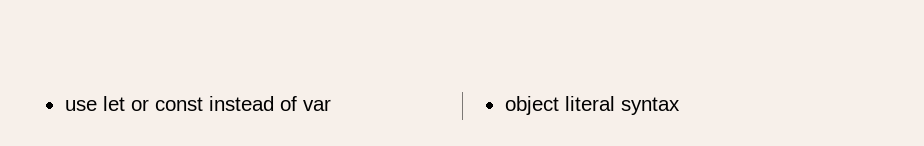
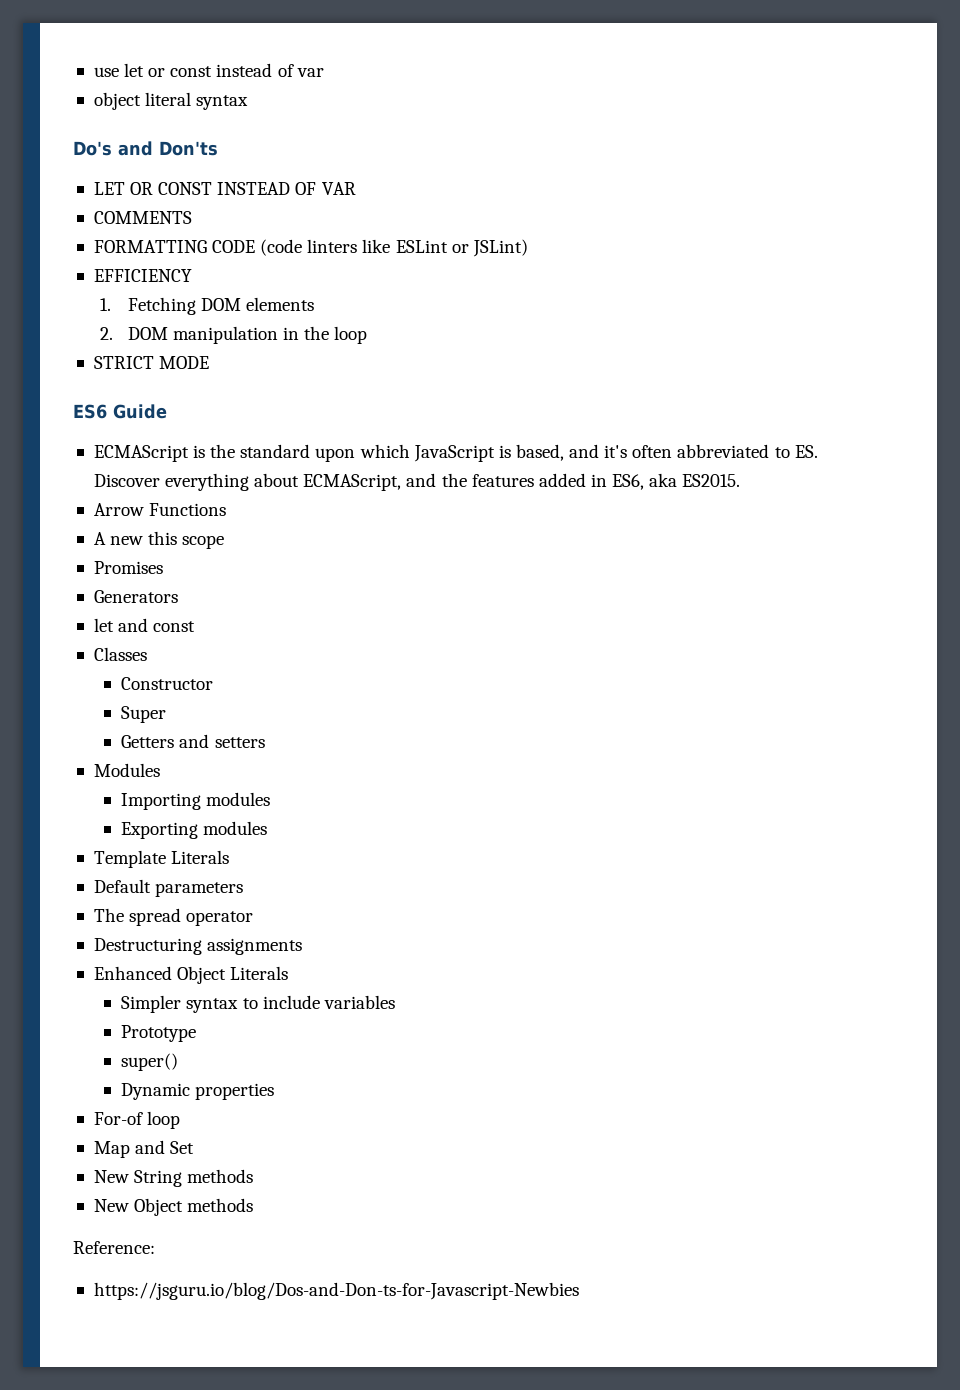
+ Do's and Don'ts
+ LET OR CONST INSTEAD OF VAR
+ COMMENTS
+ FORMATTING CODE (code linters like ESLint or JSLint)
+ EFFICIENCY
+ 1. Fetching DOM elements
+ 2. DOM manipulation in the loop
+ STRICT MODE
+ ES6 Guide
+ ECMAScript is the standard upon which JavaScript is based, and it's often abbreviated to ES. Discover everything about ECMAScript, and the features added in ES6, aka ES2015.
+ Arrow Functions
+ A new this scope
+ Promises
+ Generators
+ let and const
+ Classes
+ Constructor
+ Super
+ Getters and setters
+ Modules
+ Importing modules
+ Exporting modules
+ Template Literals
+ Default parameters
+ The spread operator
+ Destructuring assignments
+ Enhanced Object Literals
+ Simpler syntax to include variables
+ Prototype
+ super()
+ Dynamic properties
+ For-of loop
+ Map and Set
+ New String methods
+ New Object methods
+ Reference:
+ https://jsguru.io/blog/Dos-and-Don-ts-for-Javascript-Newbies

